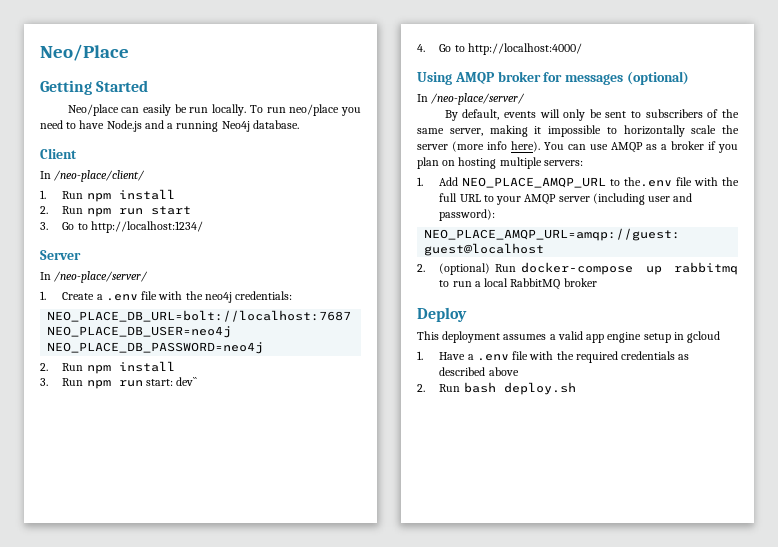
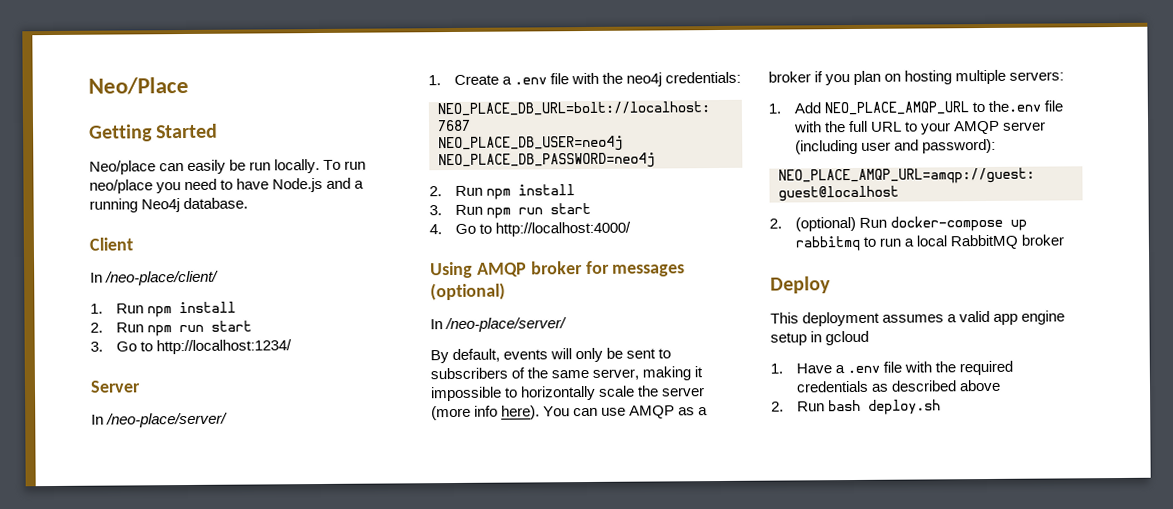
- 3. Run npm run start: dev``
+ 3. Run npm run start

